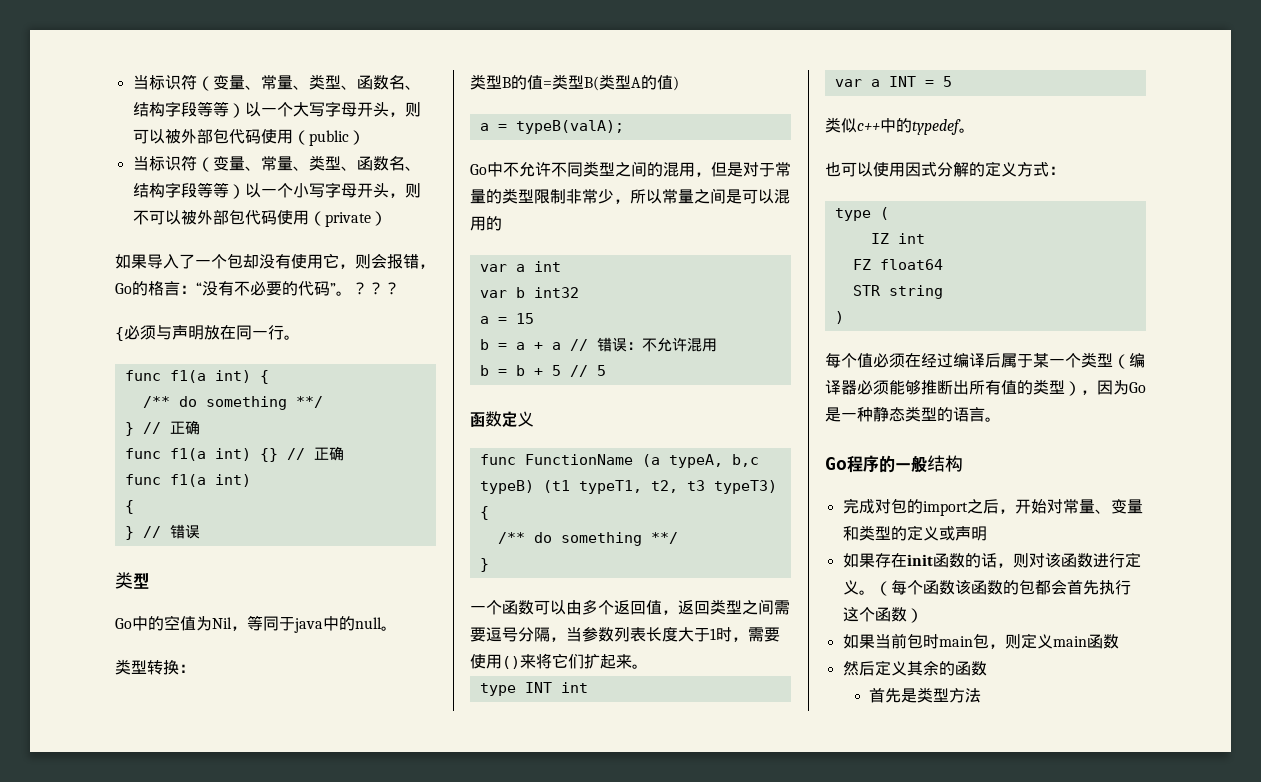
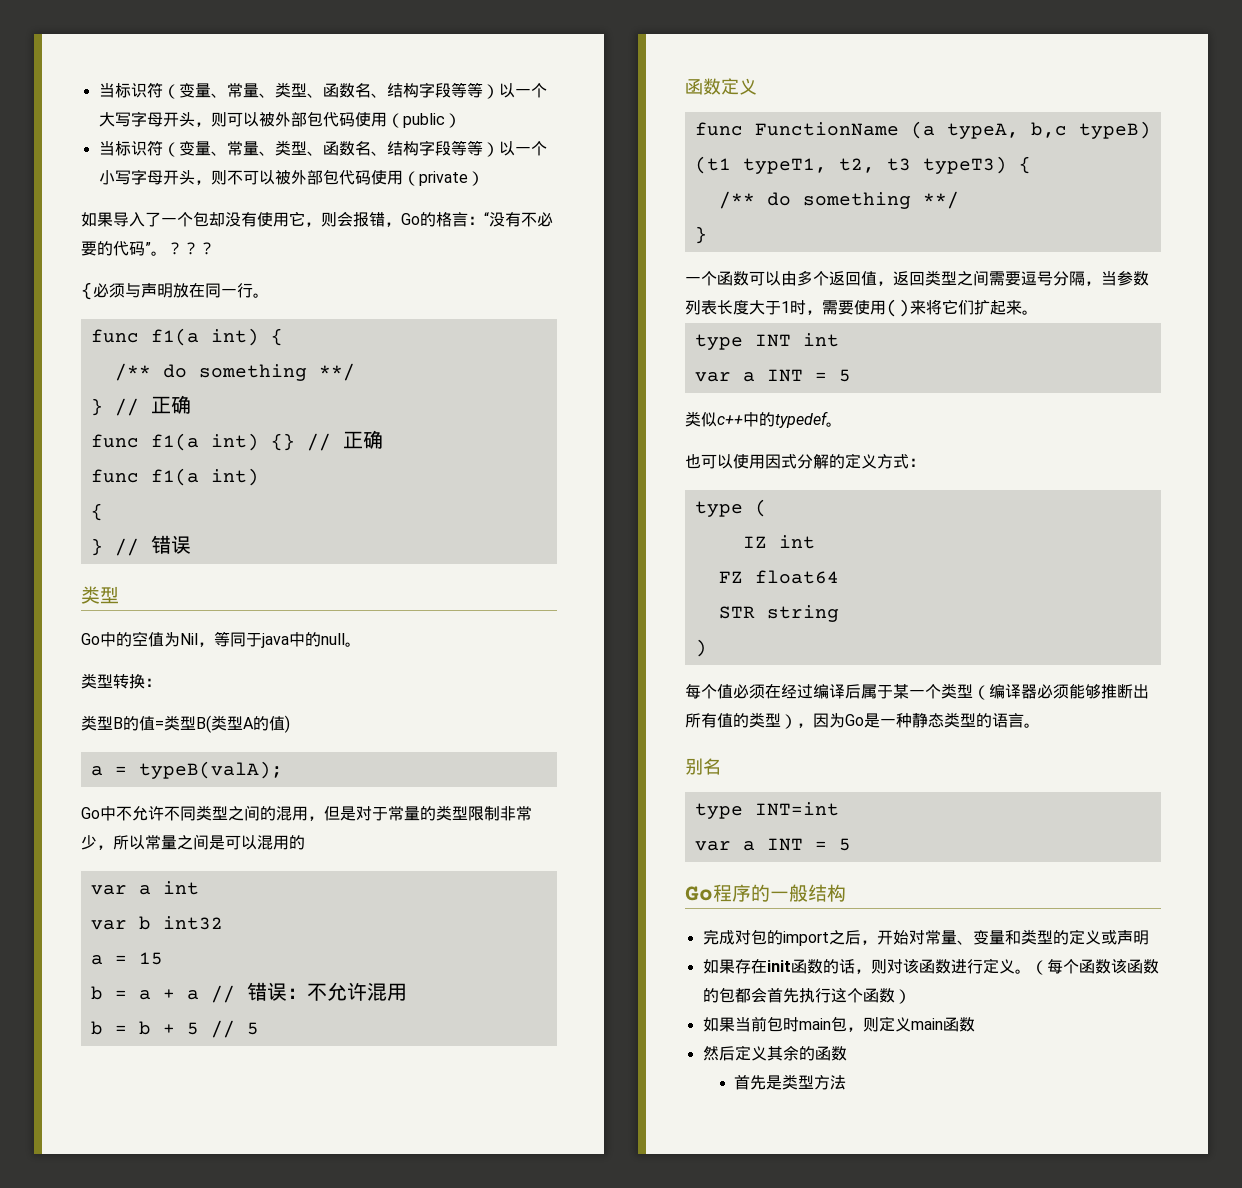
+ 别名
+ type INT=int
+ var a INT = 5

